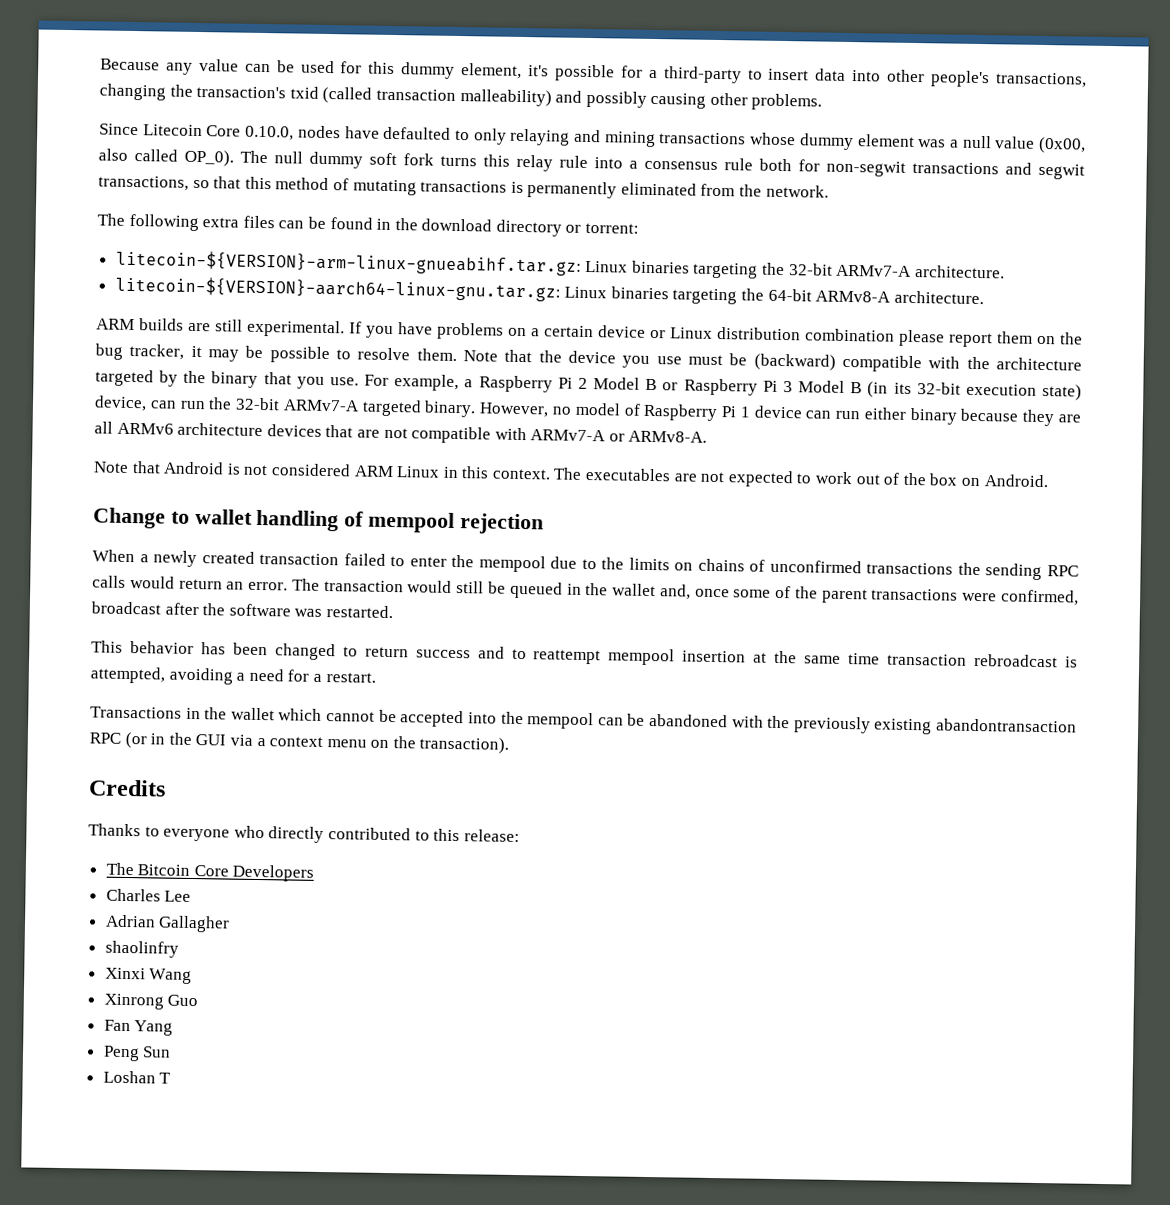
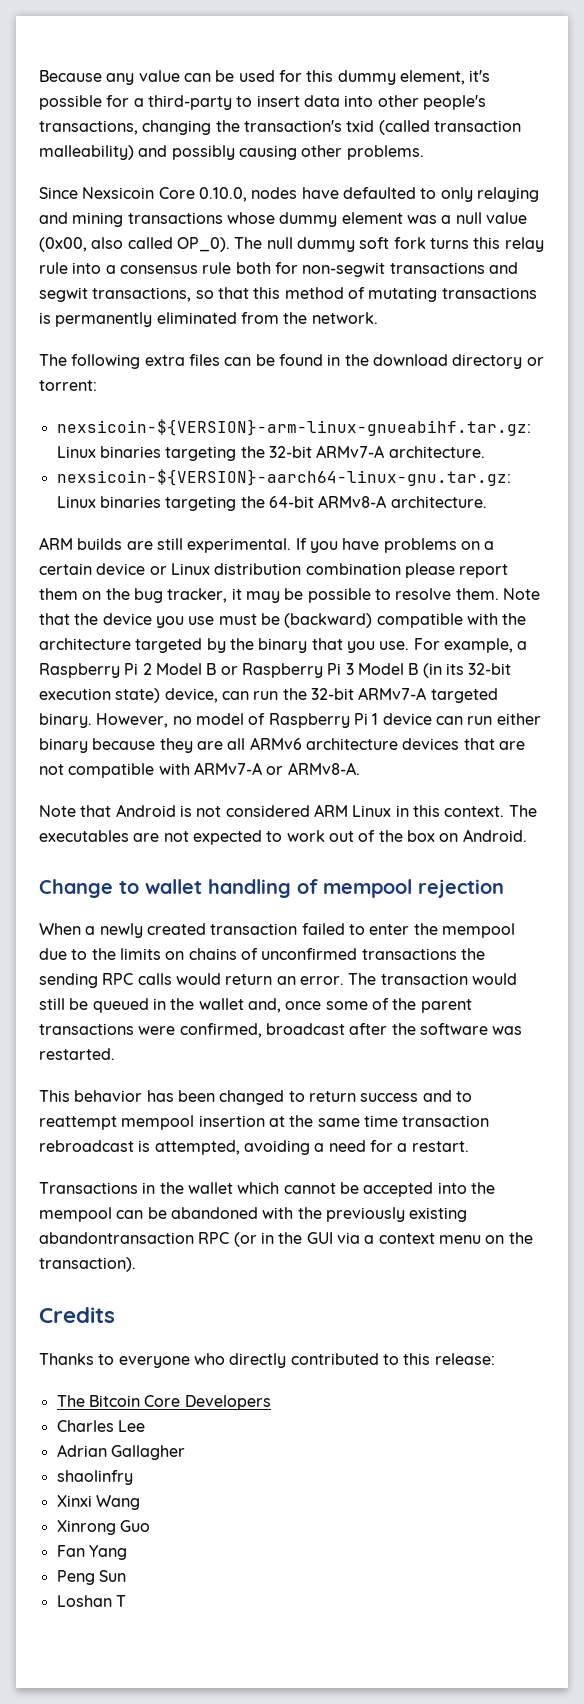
- Since Litecoin Core 0.10.0, nodes have defaulted to only relaying and mining transactions whose dummy element was a null value (0x00, also called OP_0).
+ Since Nexsicoin Core 0.10.0, nodes have defaulted to only relaying and mining transactions whose dummy element was a null value (0x00, also called OP_0).
- litecoin-${VERSION}-arm-linux-gnueabihf.tar.gz: Linux binaries targeting the 32-bit ARMv7-A architecture.
+ nexsicoin-${VERSION}-arm-linux-gnueabihf.tar.gz: Linux binaries targeting the 32-bit ARMv7-A architecture.
- litecoin-${VERSION}-aarch64-linux-gnu.tar.gz: Linux binaries targeting the 64-bit ARMv8-A architecture.
+ nexsicoin-${VERSION}-aarch64-linux-gnu.tar.gz: Linux binaries targeting the 64-bit ARMv8-A architecture.

